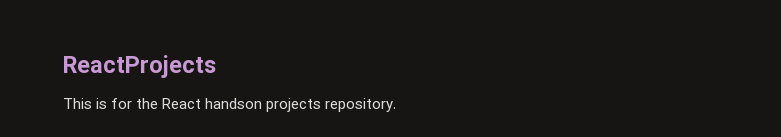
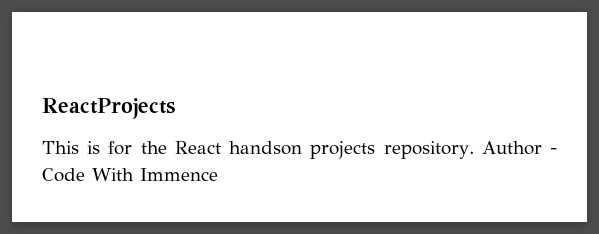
+ Author - Code With Immence

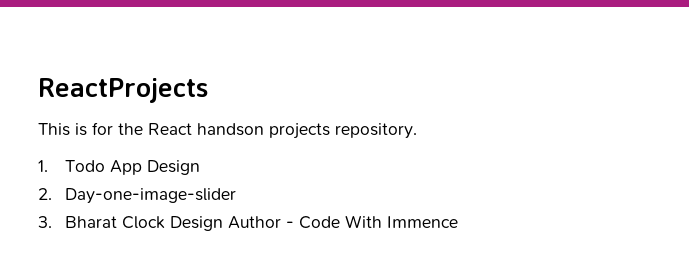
- This is for the React handson projects repository. Author - Code With Immence
+ This is for the React handson projects repository.
+ 1. Todo App Design
+ 2. Day-one-image-slider
+ 3. Bharat Clock Design Author - Code With Immence

